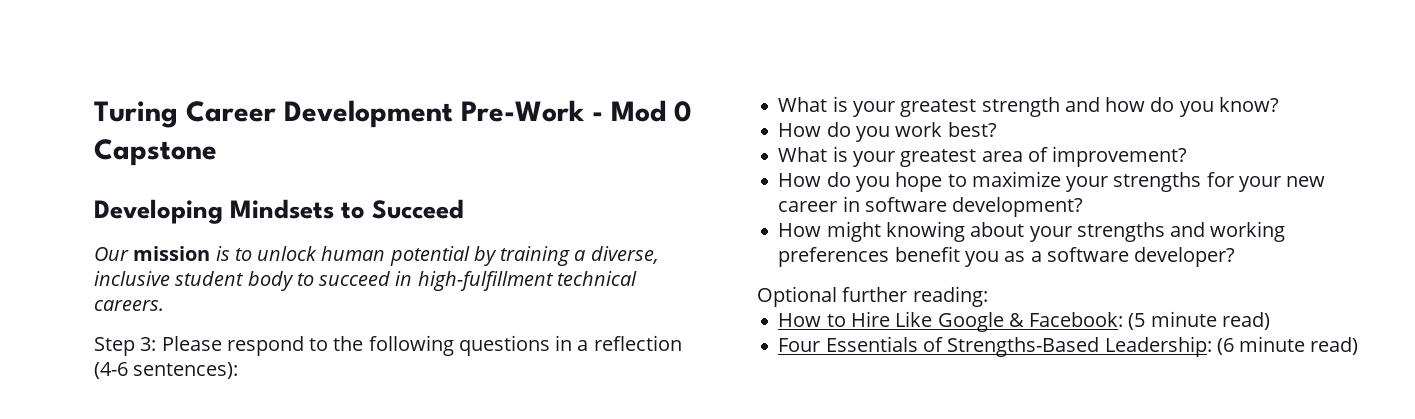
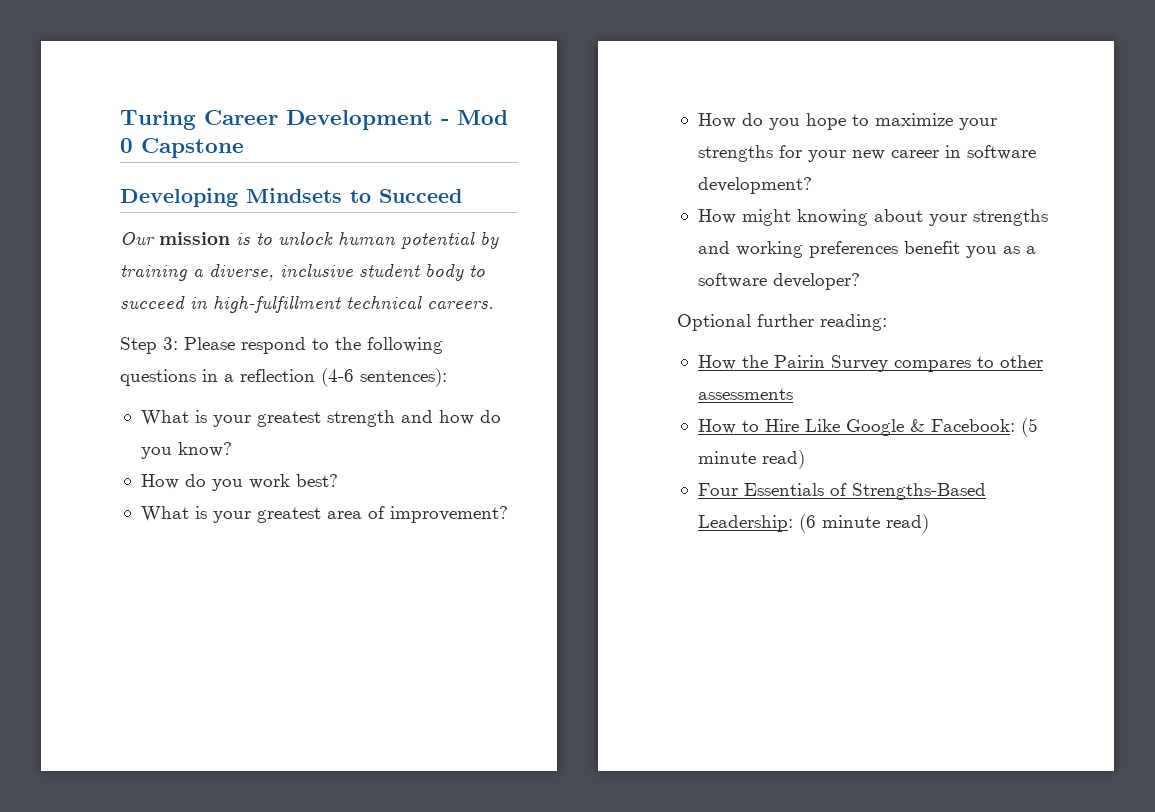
- Turing Career Development Pre-Work - Mod 0 Capstone
+ Turing Career Development - Mod 0 Capstone
+ How the Pairin Survey compares to other assessments

